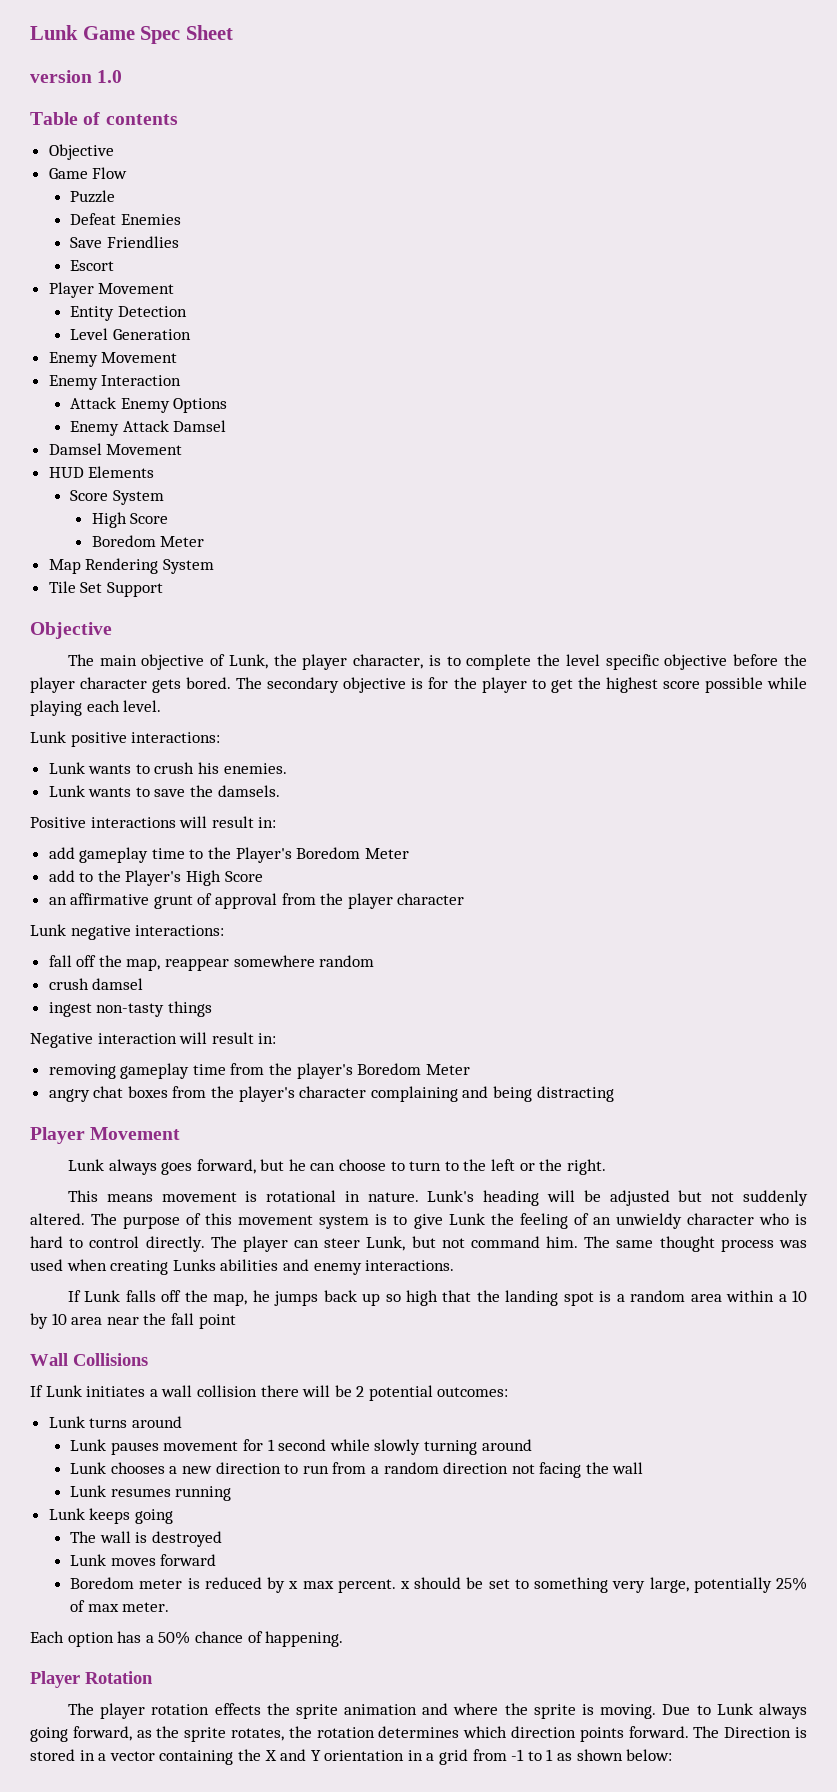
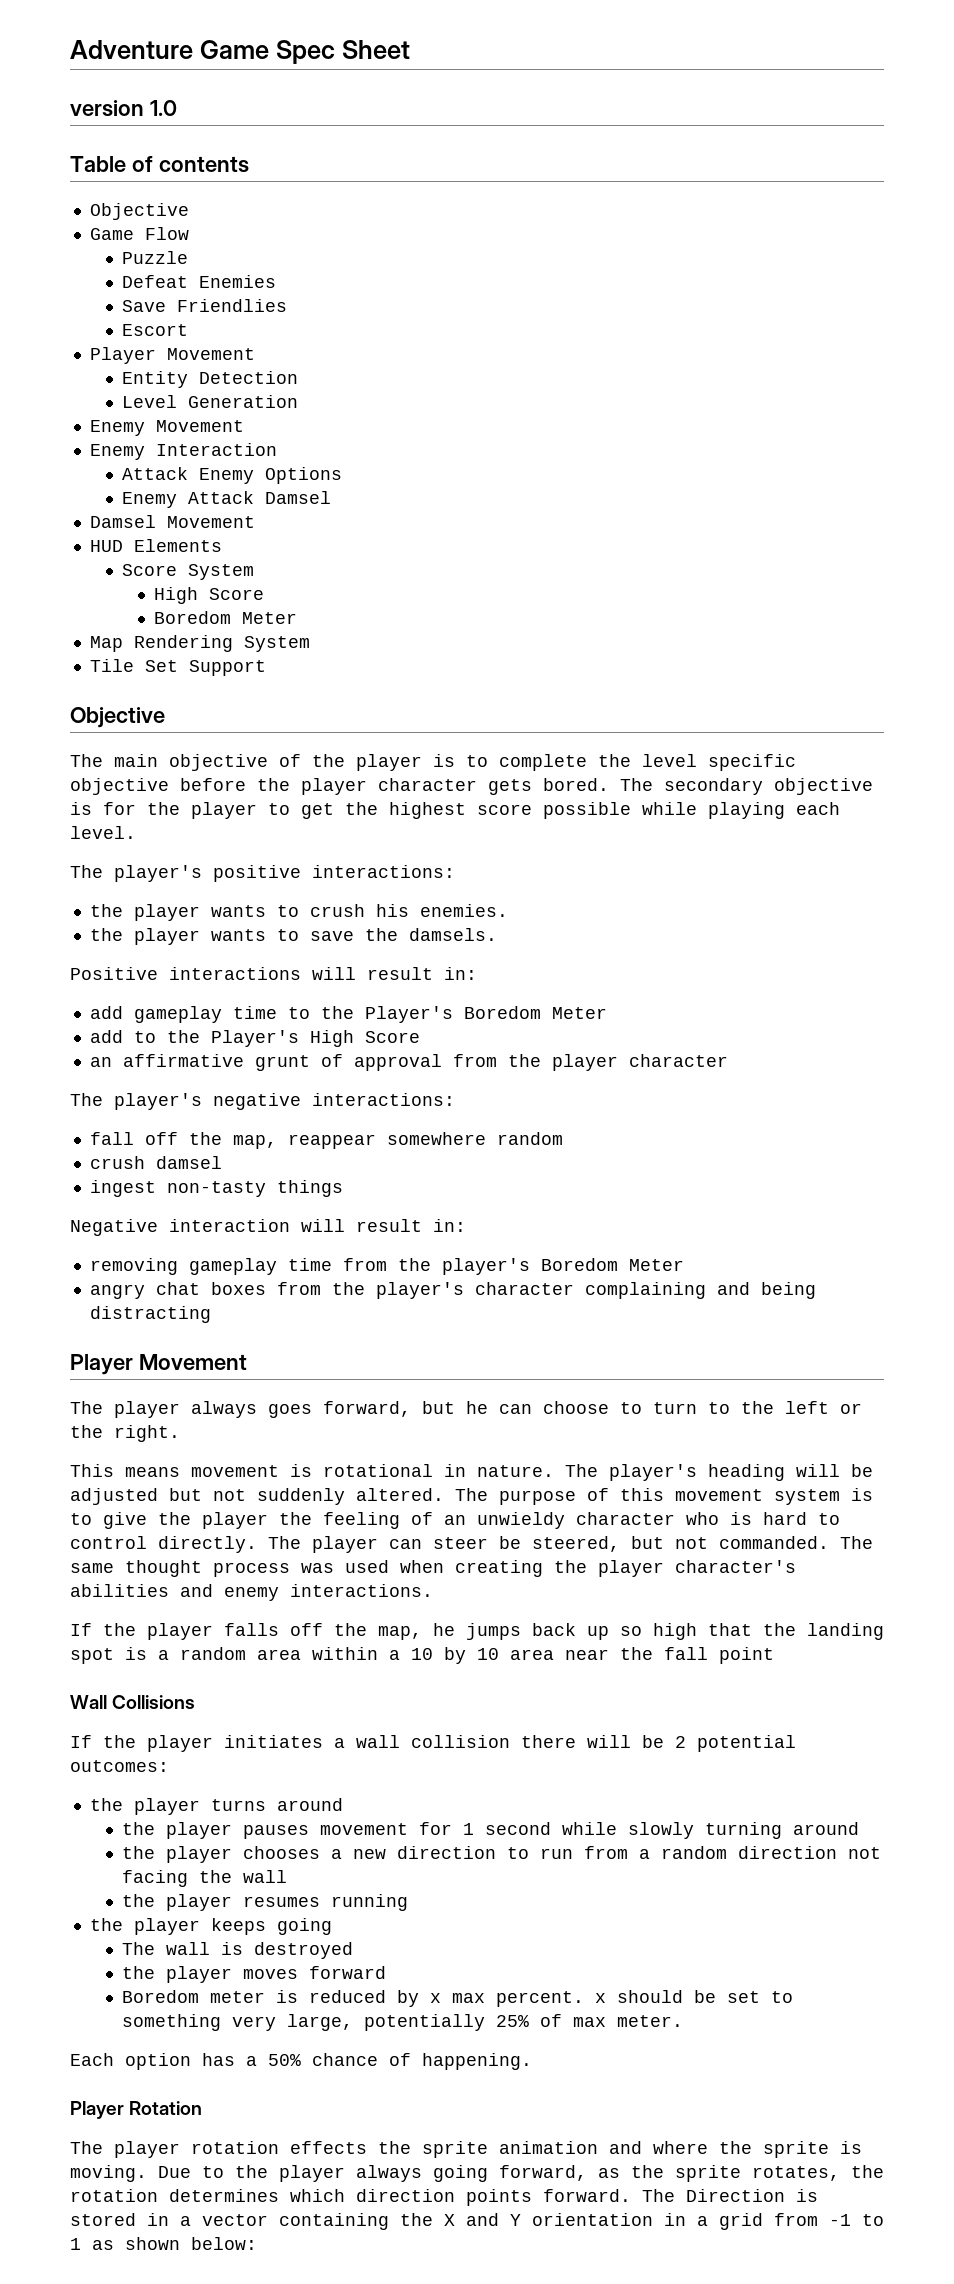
- Lunk Game Spec Sheet
+ Adventure Game Spec Sheet
- The main objective of Lunk, the player character, is to complete the level specific objective before the player character gets bored.
+ The main objective of the player is to complete the level specific objective before the player character gets bored.
- Lunk positive interactions:
+ The player's positive interactions:
- Lunk wants to crush his enemies.
+ the player wants to crush his enemies.
- Lunk wants to save the damsels.
+ the player wants to save the damsels.
- Lunk negative interactions:
+ The player's negative interactions:
- Lunk always goes forward, but he can choose to turn to the left or the right.
+ The player always goes forward, but he can choose to turn to the left or the right.
- Lunk's heading will be adjusted but not suddenly altered.
+ The player's heading will be adjusted but not suddenly altered.
- The purpose of this movement system is to give Lunk the feeling of an unwieldy character who is hard to control directly.
+ The purpose of this movement system is to give the player the feeling of an unwieldy character who is hard to control directly.
- The player can steer Lunk, but not command him.
+ The player can steer be steered, but not commanded.
- The same thought process was used when creating Lunks abilities and enemy interactions.
+ The same thought process was used when creating the player character's abilities and enemy interactions.
- If Lunk falls off the map, he jumps back up so high that the landing spot is a random area within a 10 by 10 area near the fall point
+ If the player falls off the map, he jumps back up so high that the landing spot is a random area within a 10 by 10 area near the fall point
- If Lunk initiates a wall collision there will be 2 potential outcomes:
+ If the player initiates a wall collision there will be 2 potential outcomes:
- Lunk turns around
+ the player turns around
- Lunk pauses movement for 1 second while slowly turning around
+ the player pauses movement for 1 second while slowly turning around
- Lunk chooses a new direction to run from a random direction not facing the wall
+ the player chooses a new direction to run from a random direction not facing the wall
- Lunk resumes running
+ the player resumes running
- Lunk keeps going
+ the player keeps going
- Lunk moves forward
+ the player moves forward
- Due to Lunk always going forward, as the sprite rotates, the rotation determines which direction points forward.
+ Due to the player always going forward, as the sprite rotates, the rotation determines which direction points forward.

